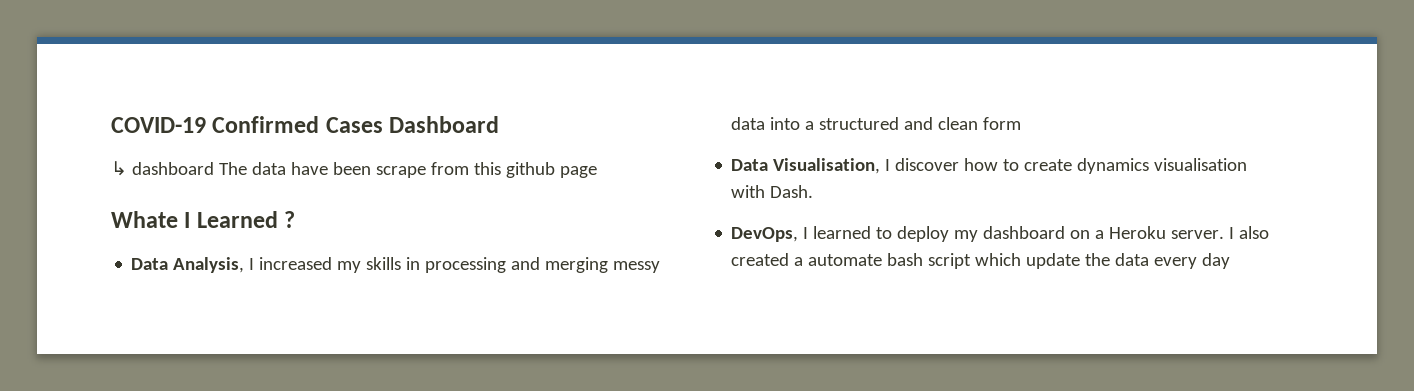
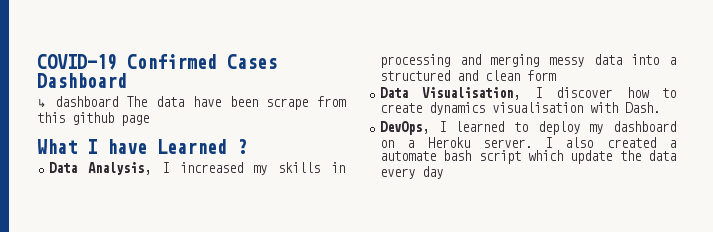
- Whate I Learned ?
+ What I have Learned ?

